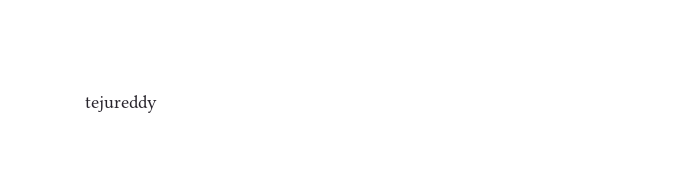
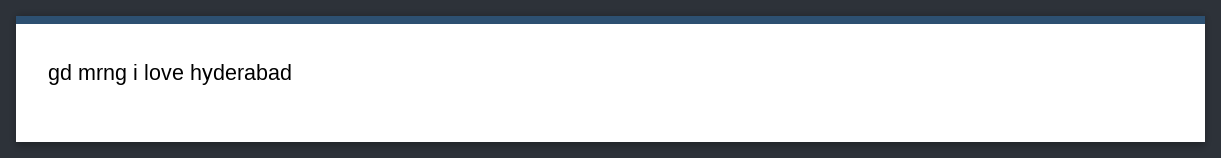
- tejureddy
+ gd mrng i love hyderabad

